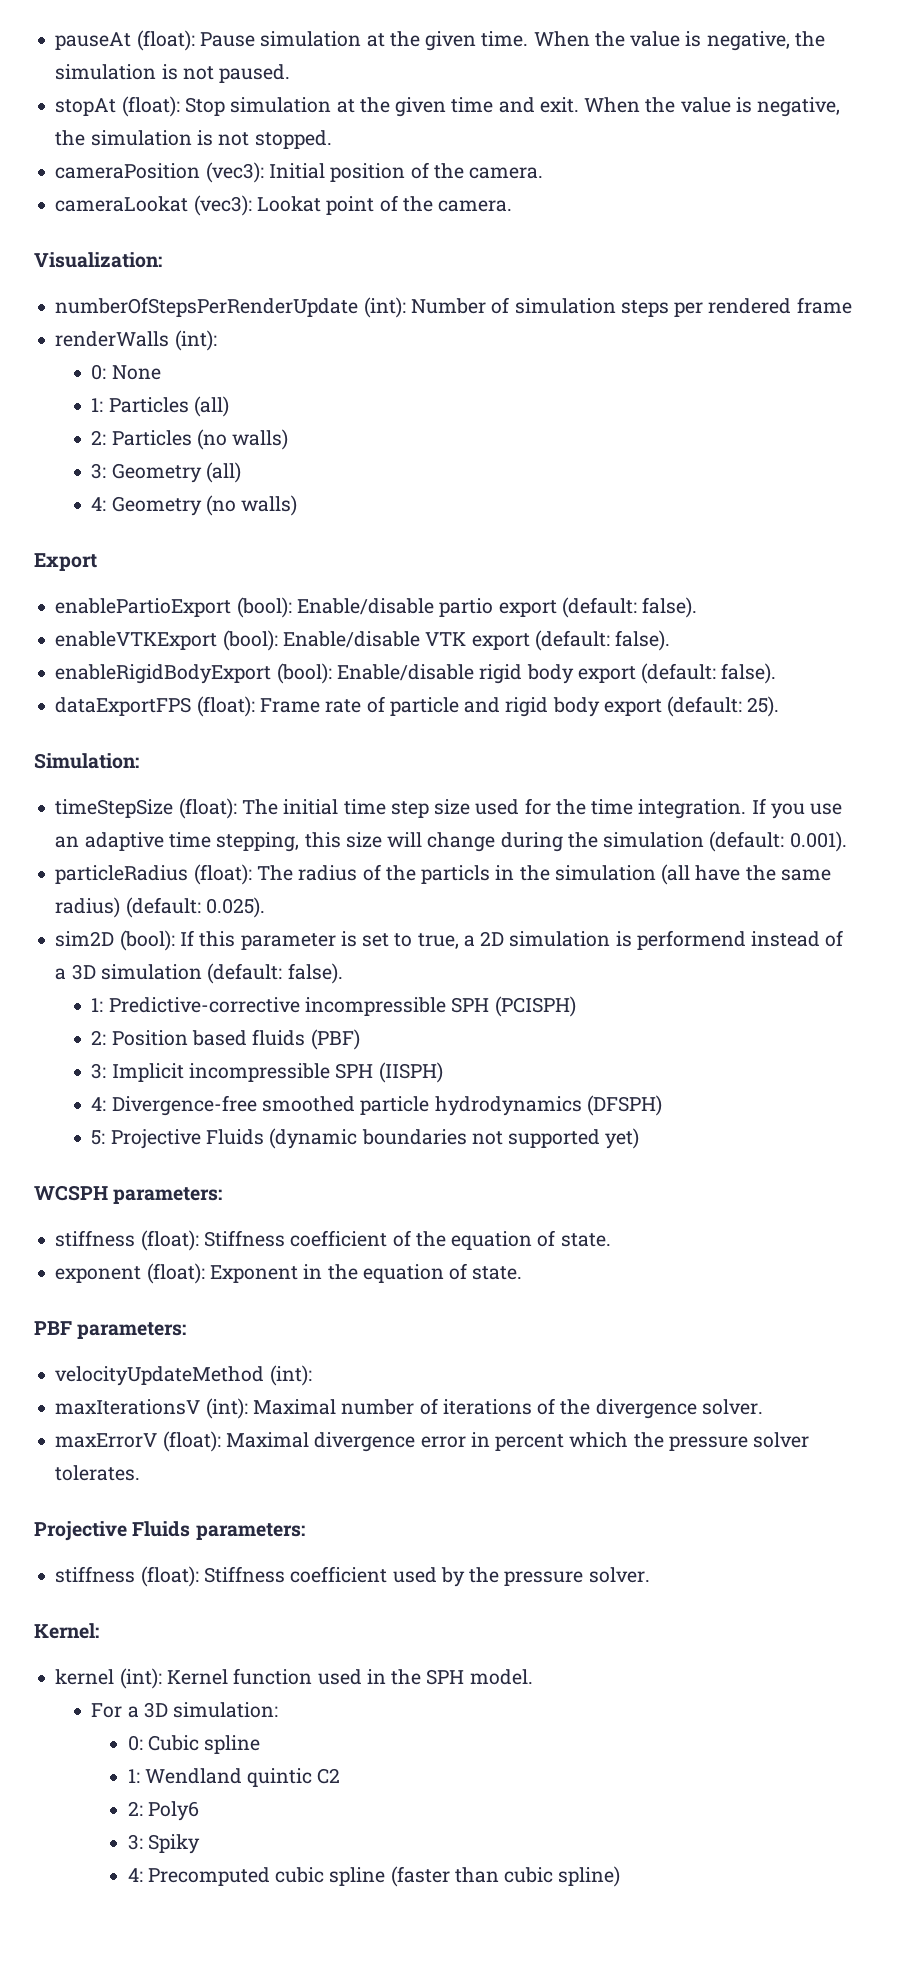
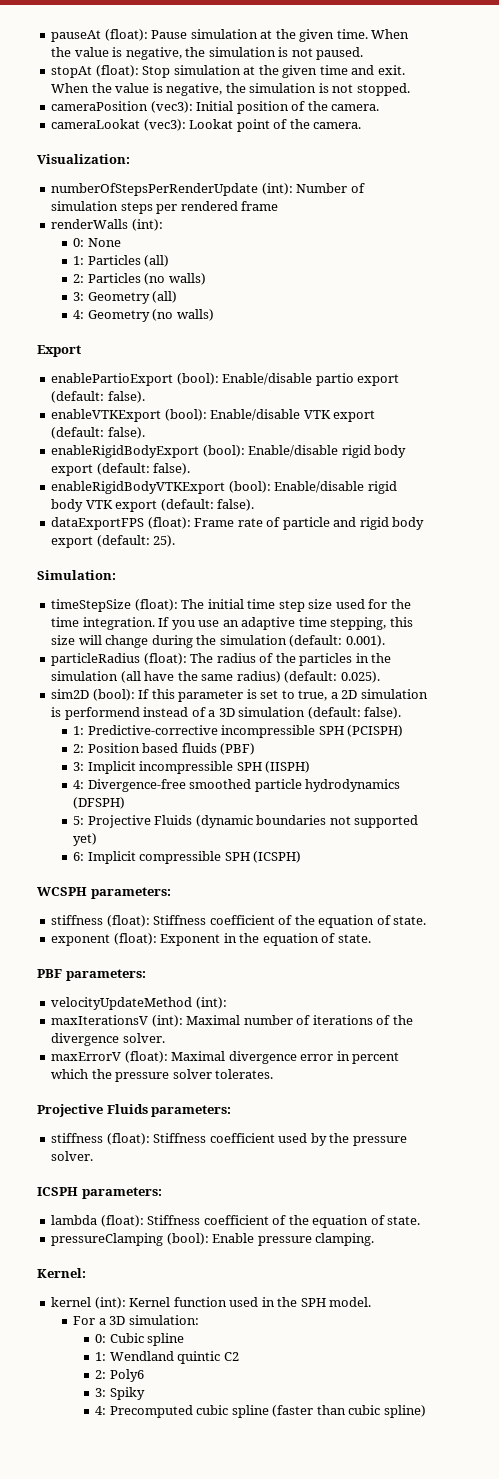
+ enableRigidBodyVTKExport (bool): Enable/disable rigid body VTK export (default: false).
- particleRadius (float): The radius of the particls in the simulation (all have the same radius) (default: 0.025).
+ particleRadius (float): The radius of the particles in the simulation (all have the same radius) (default: 0.025).
+ 6: Implicit compressible SPH (ICSPH)
+ ICSPH parameters:
+ lambda (float): Stiffness coefficient of the equation of state.
+ pressureClamping (bool): Enable pressure clamping.

